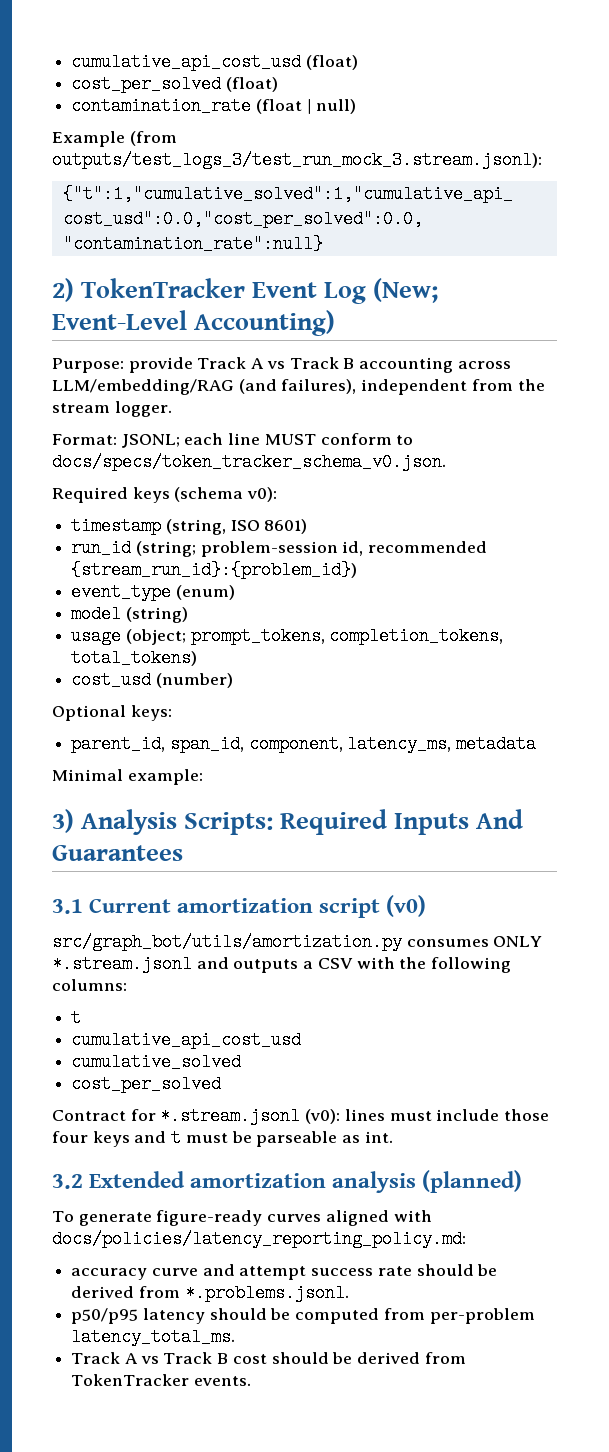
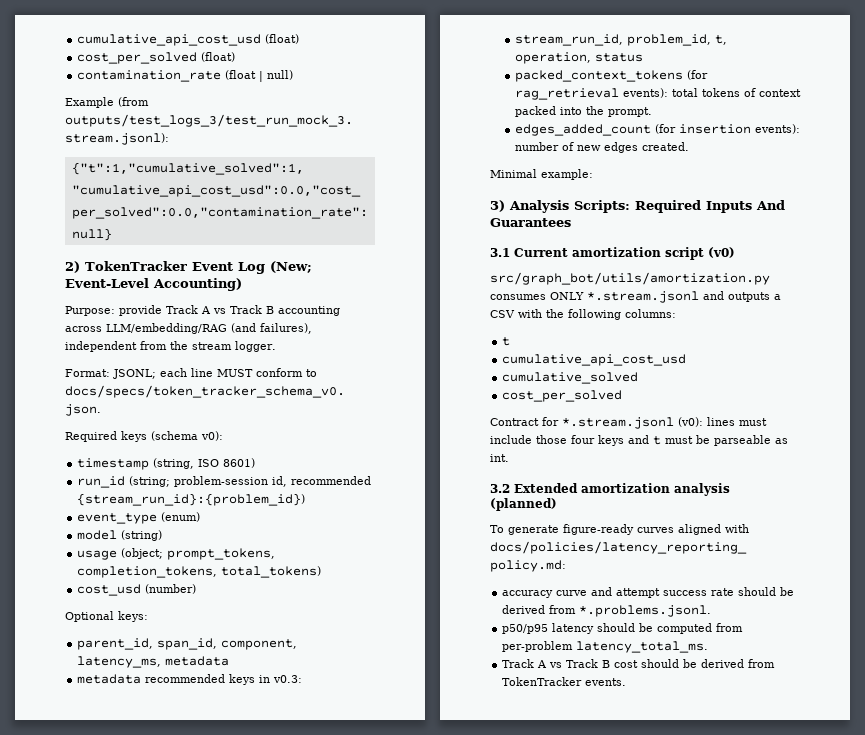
+ metadata recommended keys in v0.3:
+ stream_run_id, problem_id, t, operation, status
+ packed_context_tokens (for rag_retrieval events): total tokens of context packed into the prompt.
+ edges_added_count (for insertion events): number of new edges created.

